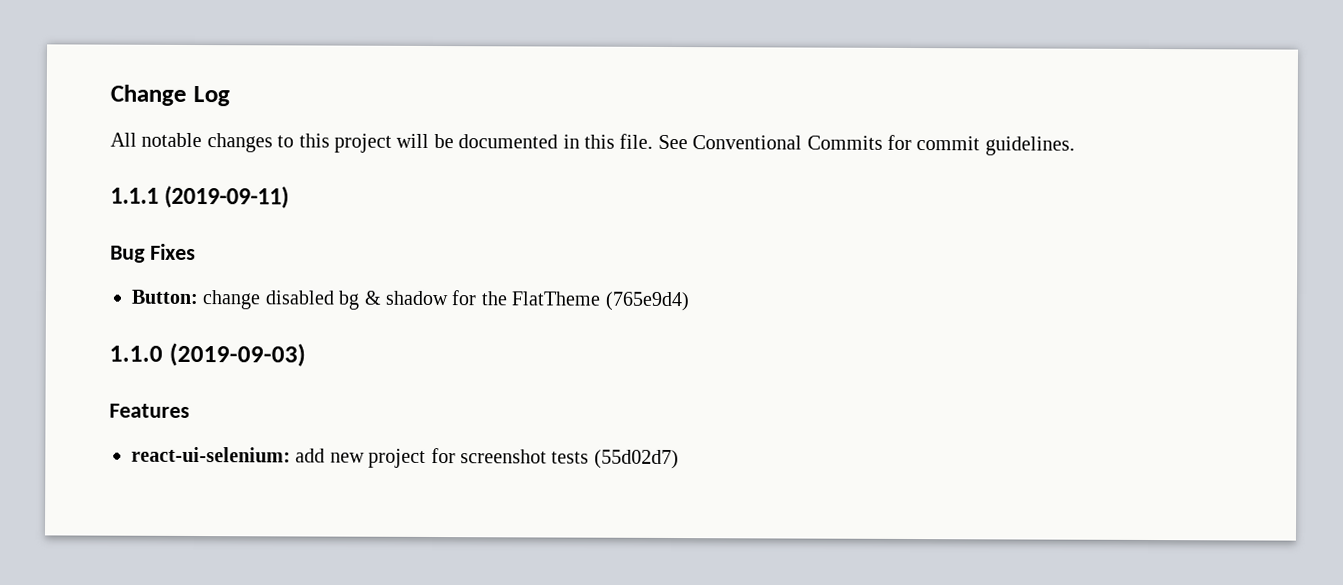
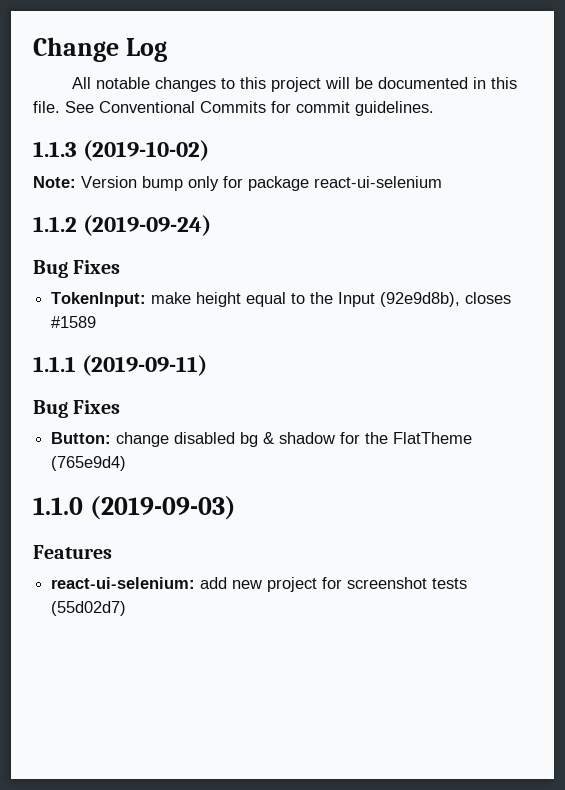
+ 1.1.3 (2019-10-02)
+ Note: Version bump only for package react-ui-selenium
+ 1.1.2 (2019-09-24)
+ Bug Fixes
+ TokenInput: make height equal to the Input (92e9d8b), closes #1589

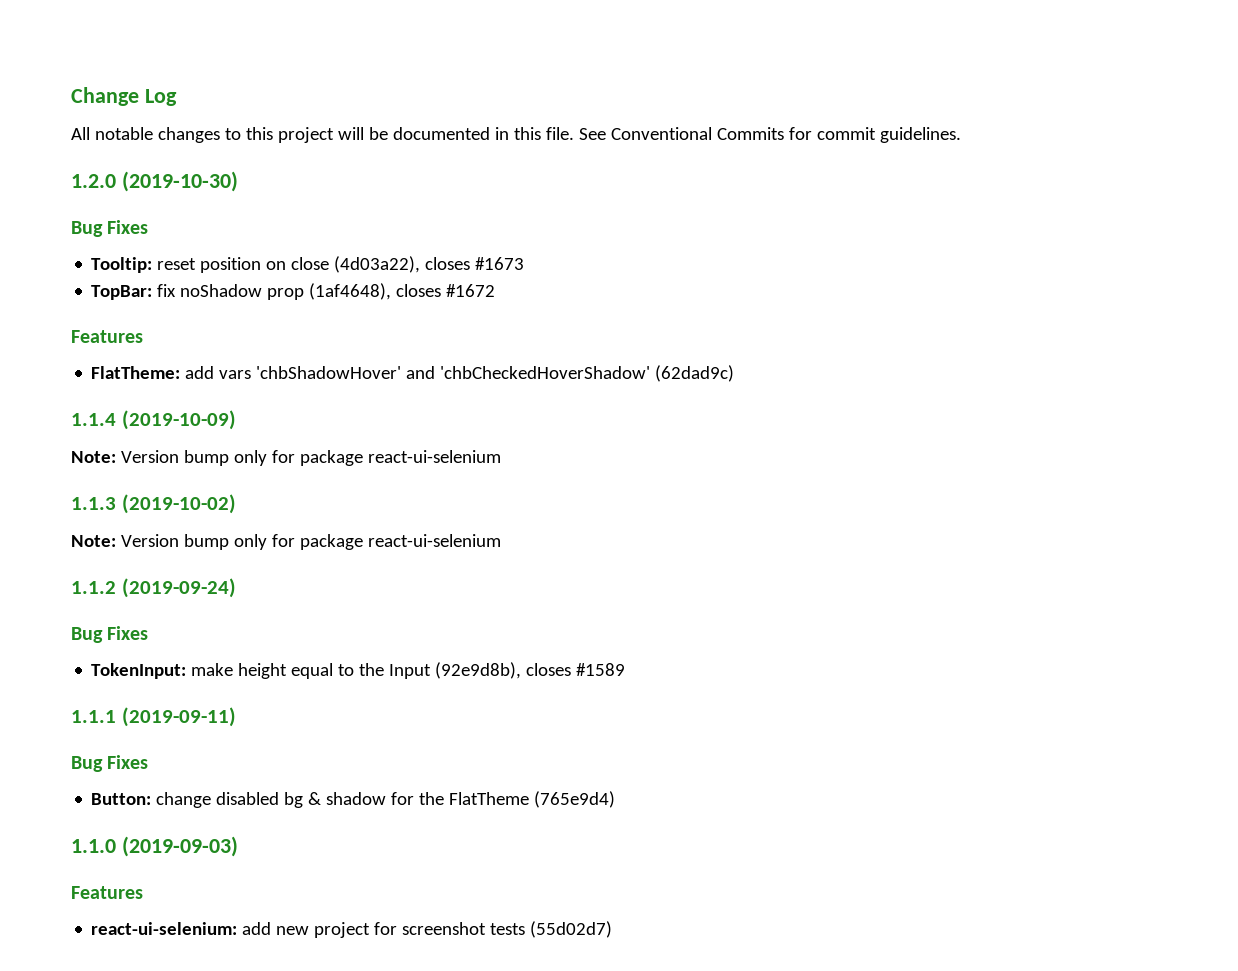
+ 1.2.0 (2019-10-30)
+ Bug Fixes
+ Tooltip: reset position on close (4d03a22), closes #1673
+ TopBar: fix noShadow prop (1af4648), closes #1672
+ Features
+ FlatTheme: add vars 'chbShadowHover' and 'chbCheckedHoverShadow' (62dad9c)
+ 1.1.4 (2019-10-09)
+ Note: Version bump only for package react-ui-selenium

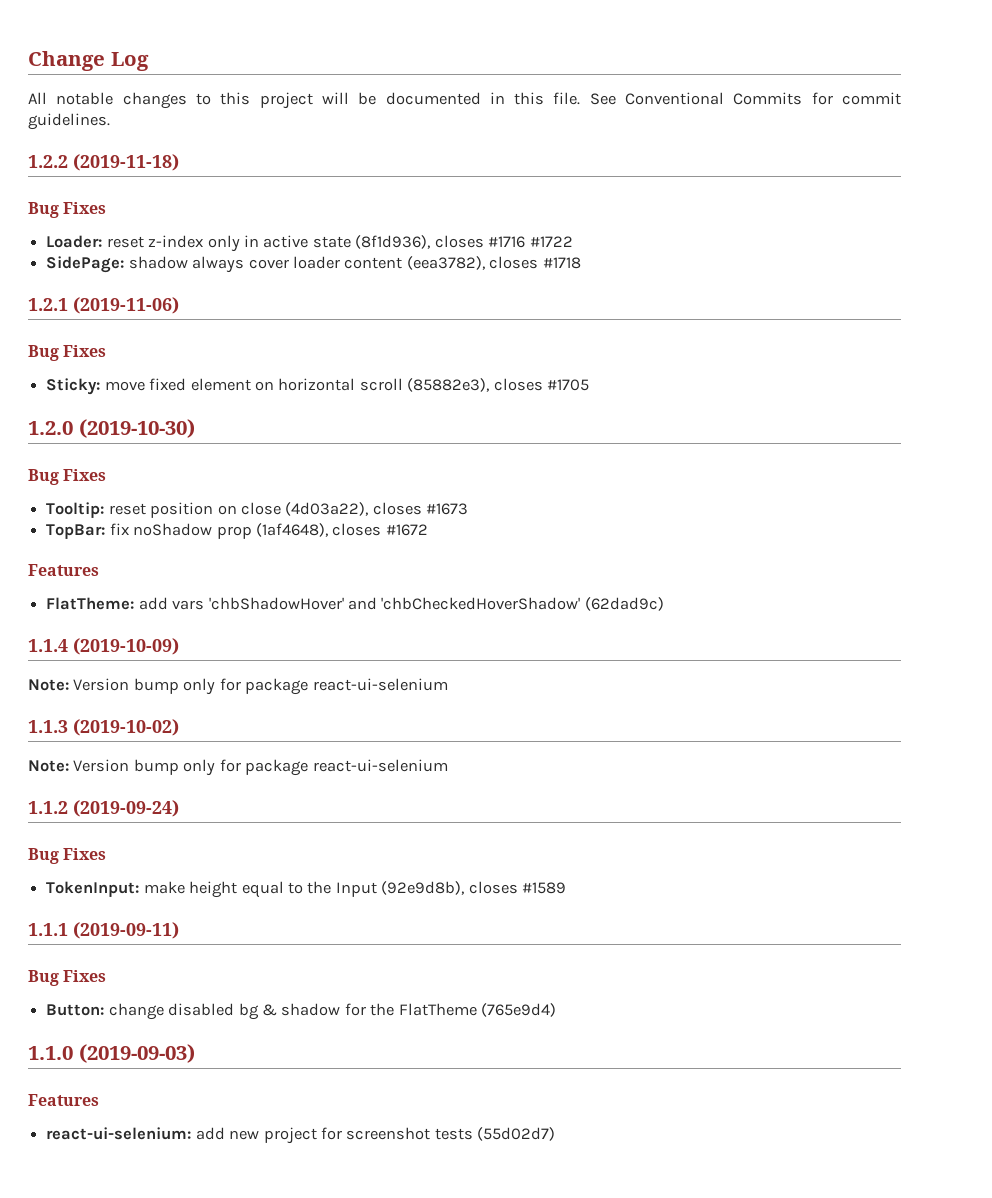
+ 1.2.2 (2019-11-18)
+ Bug Fixes
+ Loader: reset z-index only in active state (8f1d936), closes #1716 #1722
+ SidePage: shadow always cover loader content (eea3782), closes #1718
+ 1.2.1 (2019-11-06)
+ Bug Fixes
+ Sticky: move fixed element on horizontal scroll (85882e3), closes #1705

